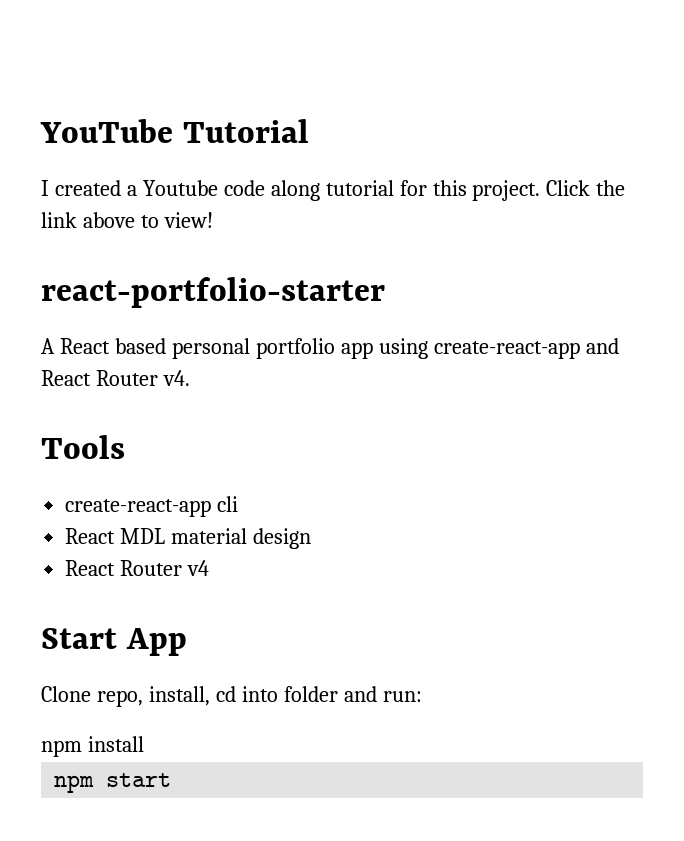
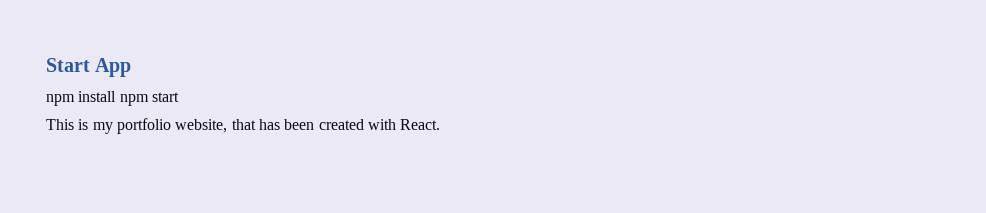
- YouTube Tutorial
- I created a Youtube code along tutorial for this project. Click the link above to view!
- react-portfolio-starter
- A React based personal portfolio app using create-react-app and React Router v4.
- Tools
- create-react-app cli
- React MDL material design
- React Router v4
  Start App
- Clone repo, install, cd into folder and run:
- npm install
- npm start
+ npm install npm start
+ This is my portfolio website, that has been created with React.

